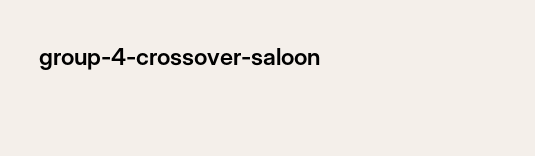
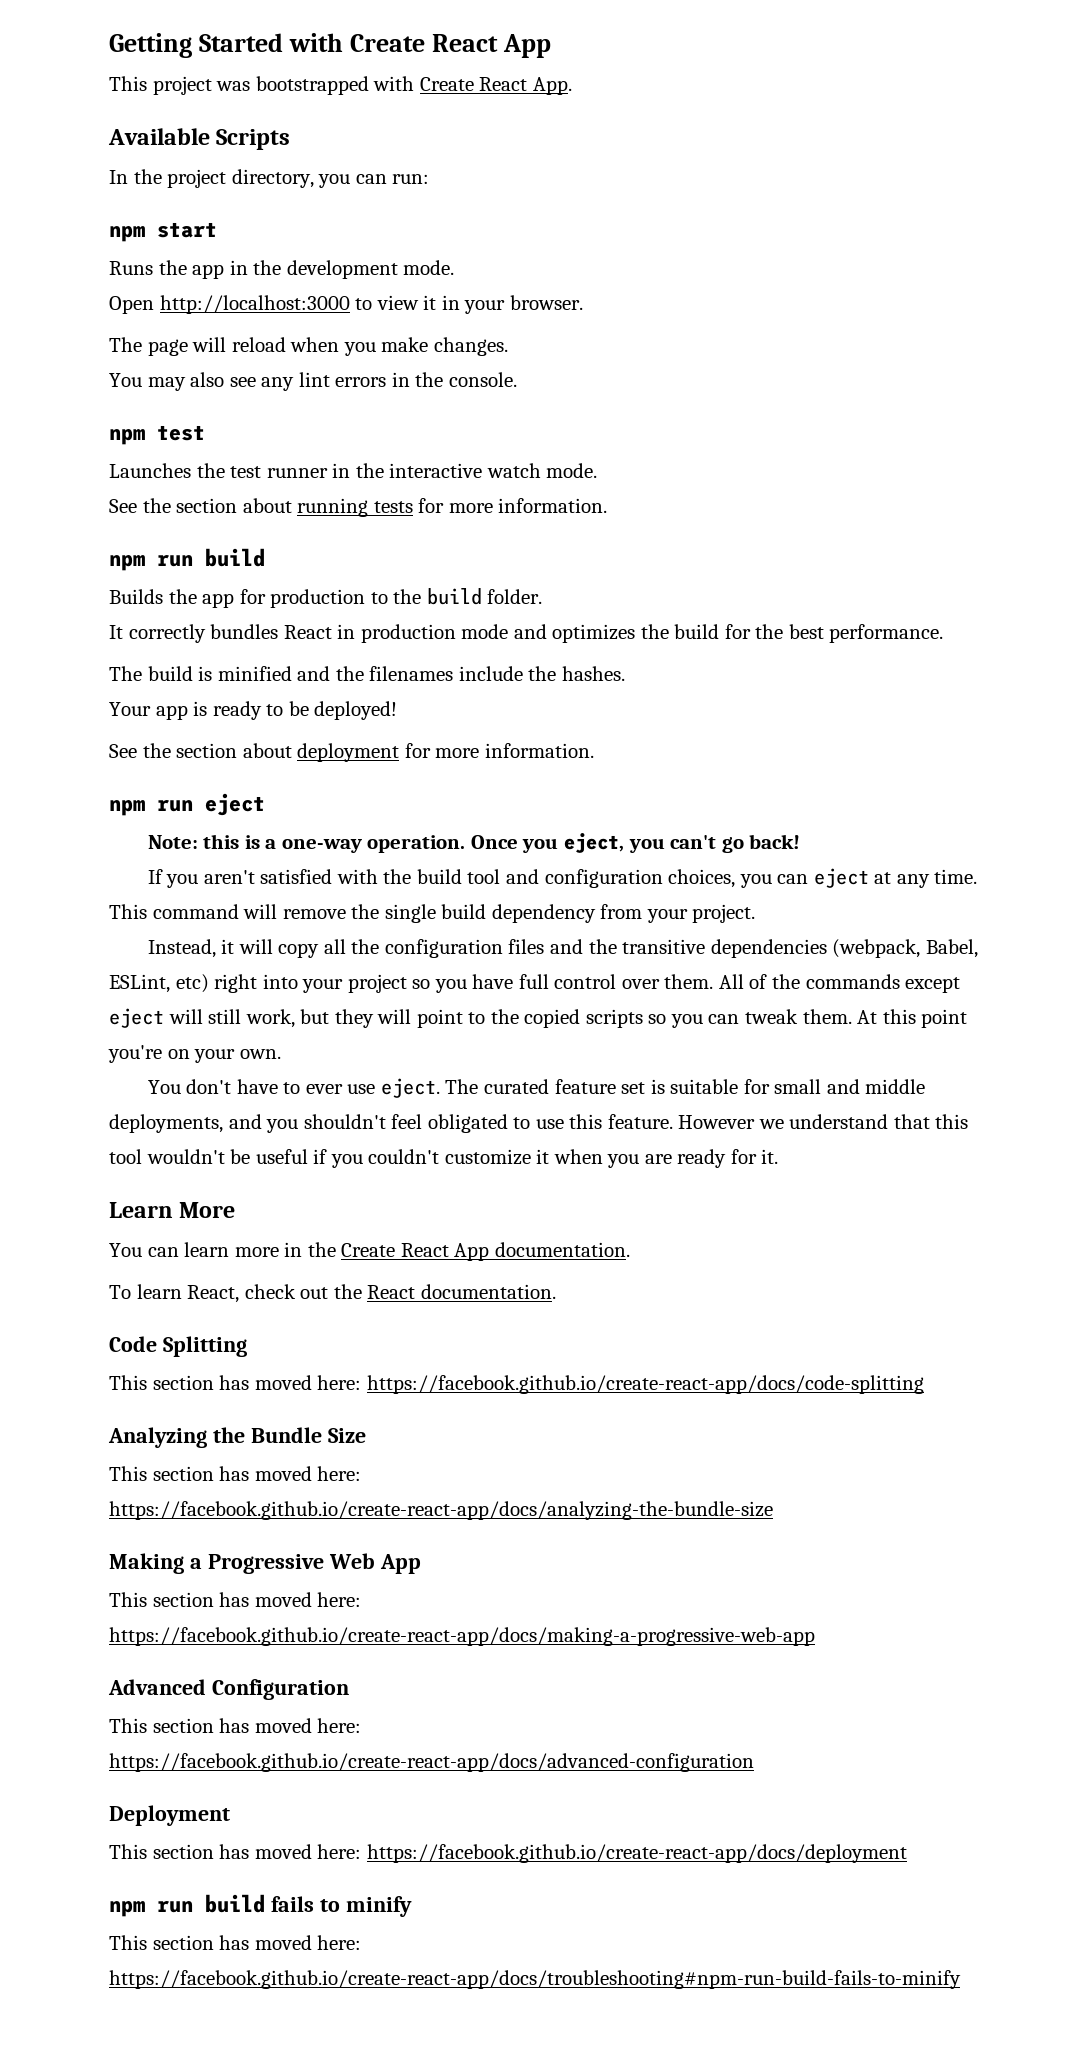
- group-4-crossover-saloon
+ Getting Started with Create React App
+ This project was bootstrapped with Create React App.
+ Available Scripts
+ In the project directory, you can run:
+ npm start
+ Runs the app in the development mode.
+ Open http://localhost:3000 to view it in your browser.
+ The page will reload when you make changes.
+ You may also see any lint errors in the console.
+ npm test
+ Launches the test runner in the interactive watch mode.
+ See the section about running tests for more information.
+ npm run build
+ Builds the app for production to the build folder.
+ It correctly bundles React in production mode and optimizes the build for the best performance.
+ The build is minified and the filenames include the hashes.
+ Your app is ready to be deployed!
+ See the section about deployment for more information.
+ npm run eject
+ Note: this is a one-way operation. Once you eject, you can't go back!
+ If you aren't satisfied with the build tool and configuration choices, you can eject at any time. This command will remove the single build dependency from your project.
+ Instead, it will copy all the configuration files and the transitive dependencies (webpack, Babel, ESLint, etc) right into your project so you have full control over them. All of the commands except eject will still work, but they will point to the copied scripts so you can tweak them. At this point you're on your own.
+ You don't have to ever use eject. The curated feature set is suitable for small and middle deployments, and you shouldn't feel obligated to use this feature. However we understand that this tool wouldn't be useful if you couldn't customize it when you are ready for it.
+ Learn More
+ You can learn more in the Create React App documentation.
+ To learn React, check out the React documentation.
+ Code Splitting
+ This section has moved here: https://facebook.github.io/create-react-app/docs/code-splitting
+ Analyzing the Bundle Size
+ This section has moved here: https://facebook.github.io/create-react-app/docs/analyzing-the-bundle-size
+ Making a Progressive Web App
+ This section has moved here: https://facebook.github.io/create-react-app/docs/making-a-progressive-web-app
+ Advanced Configuration
+ This section has moved here: https://facebook.github.io/create-react-app/docs/advanced-configuration
+ Deployment
+ This section has moved here: https://facebook.github.io/create-react-app/docs/deployment
+ npm run build fails to minify
+ This section has moved here: https://facebook.github.io/create-react-app/docs/troubleshooting#npm-run-build-fails-to-minify

